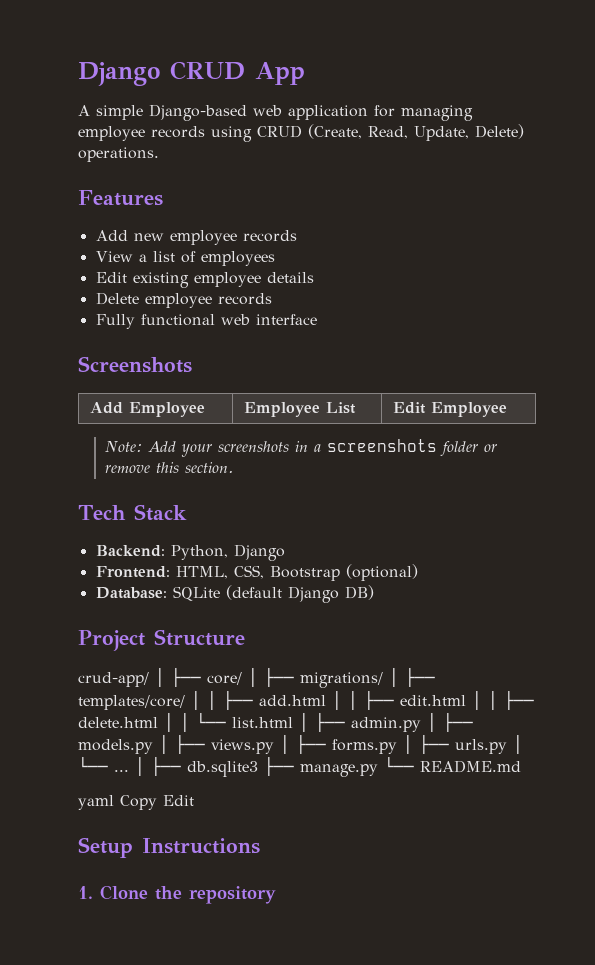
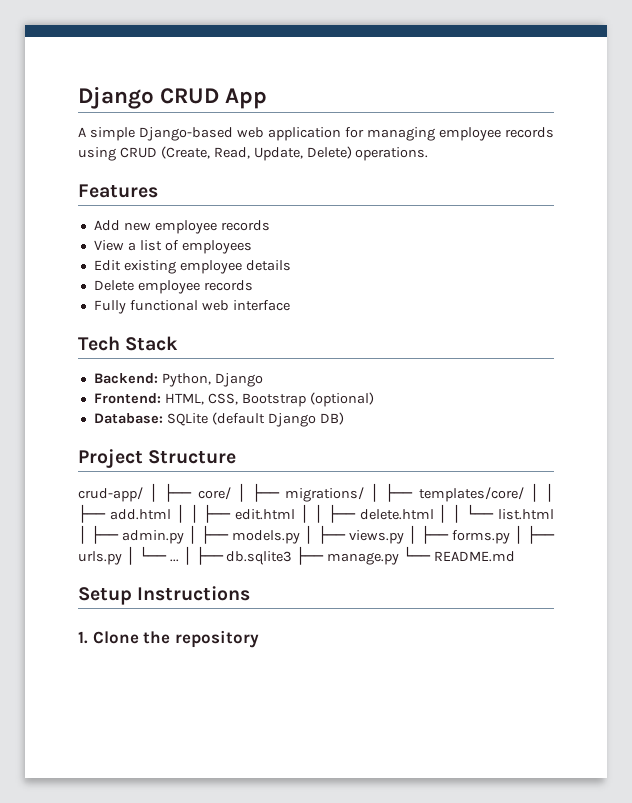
- Screenshots
- Add Employee | Employee List | Edit Employee
- Note: Add your screenshots in a screenshots folder or remove this section.
- yaml Copy Edit

